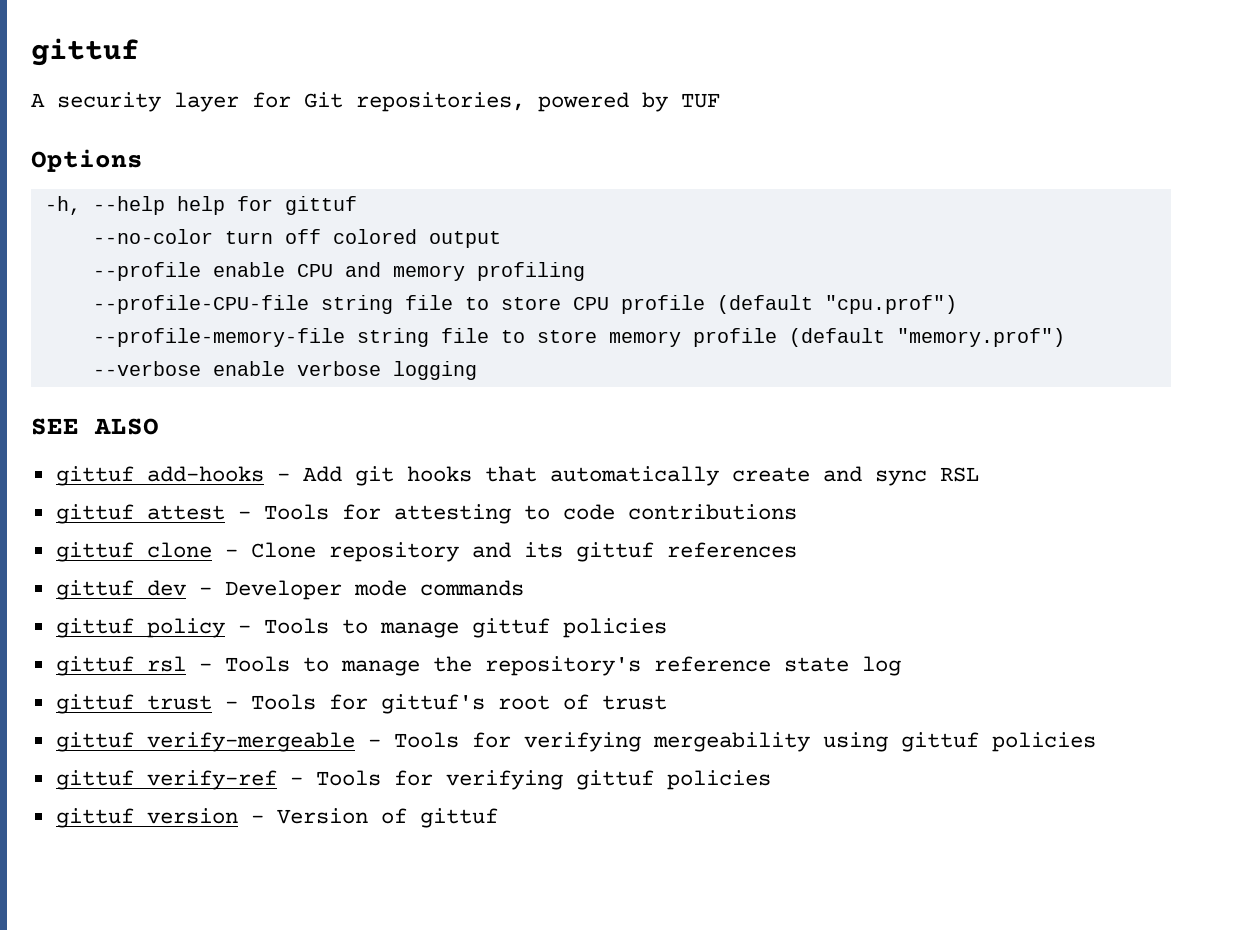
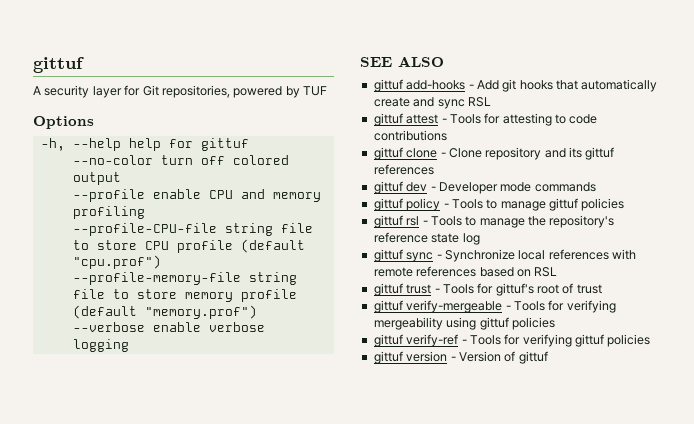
+ gittuf sync - Synchronize local references with remote references based on RSL

